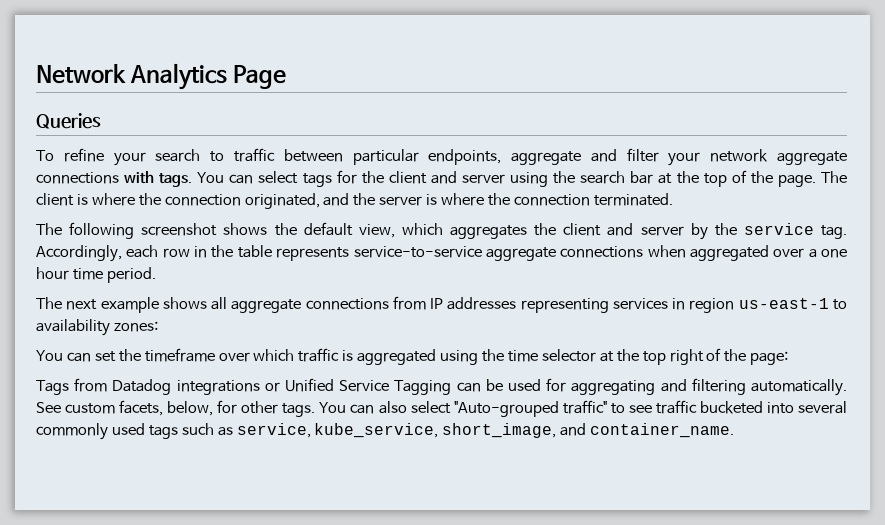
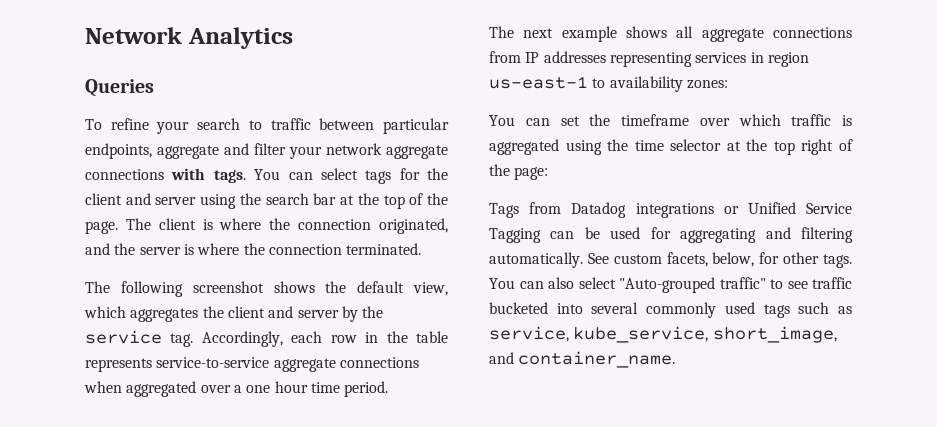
- Network Analytics Page
+ Network Analytics

